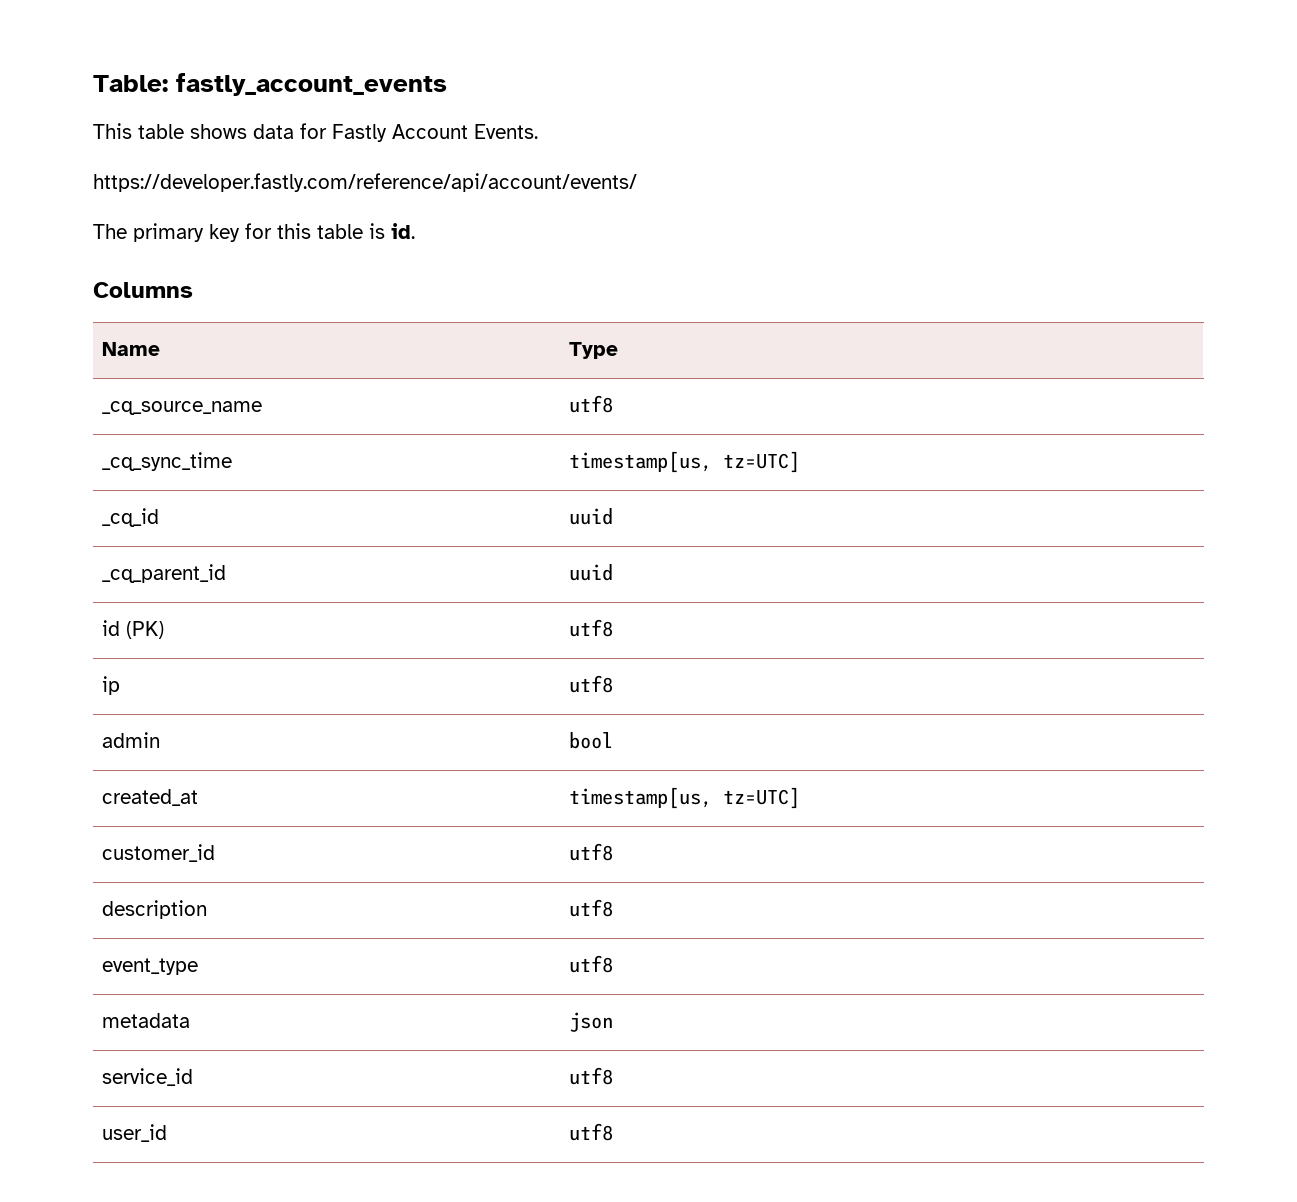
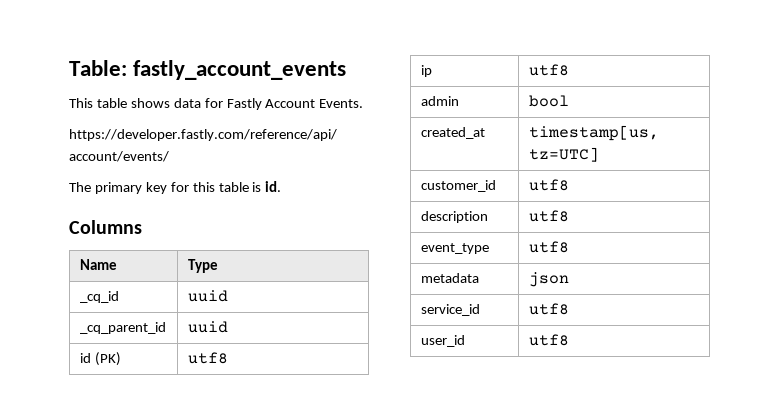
- _cq_source_name | utf8
- _cq_sync_time | timestamp[us, tz=UTC]

